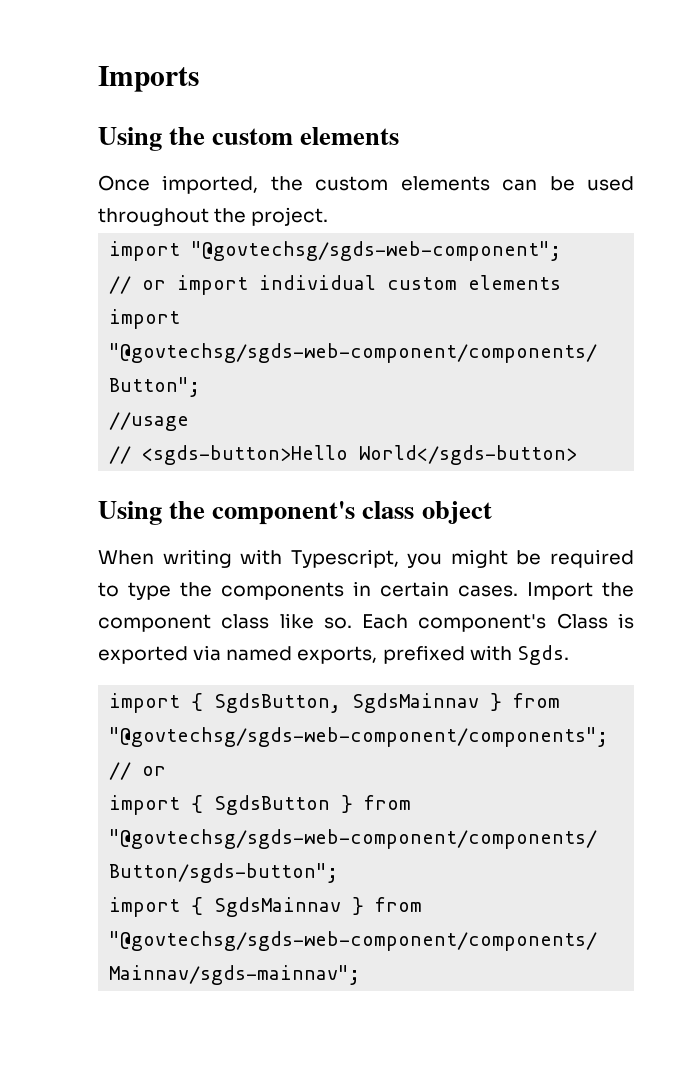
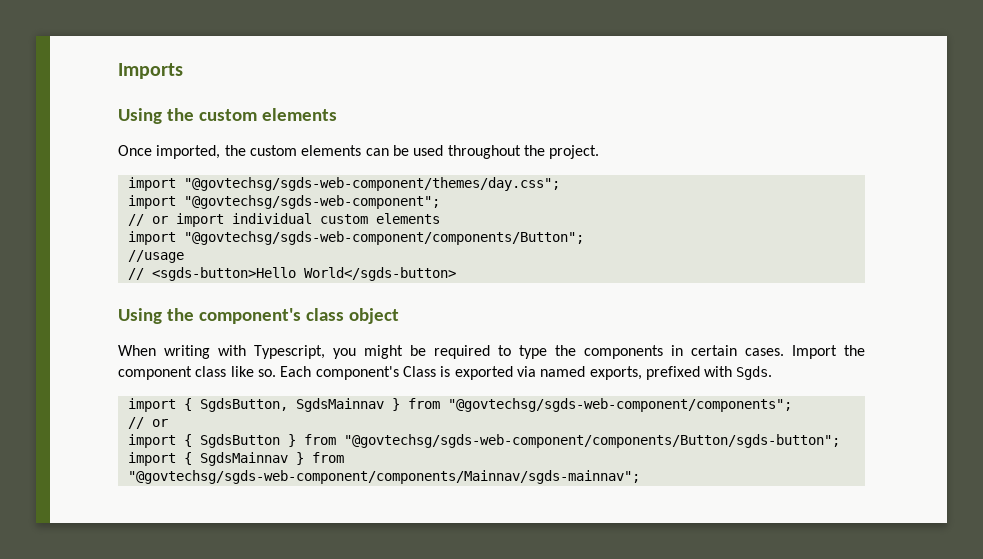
+ import "@govtechsg/sgds-web-component/themes/day.css";

